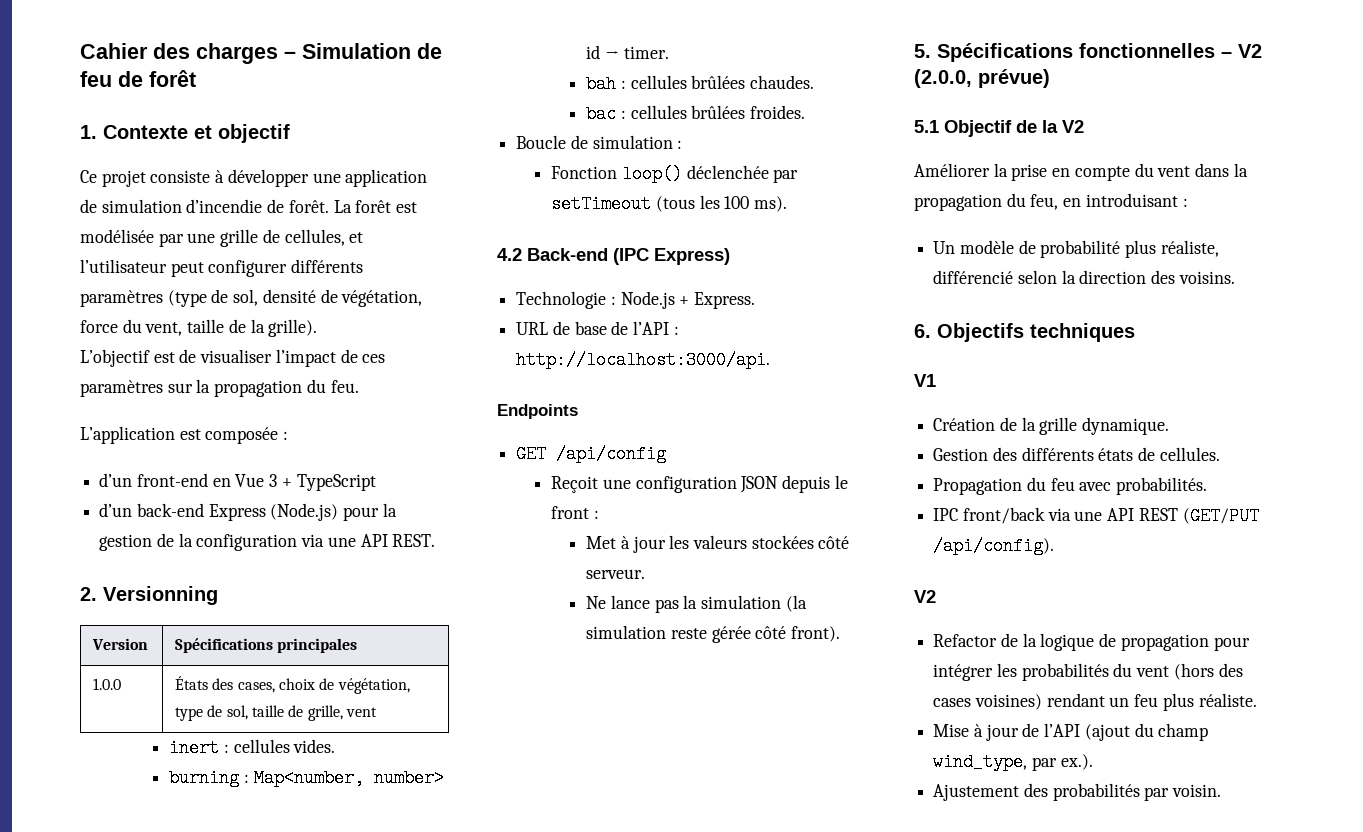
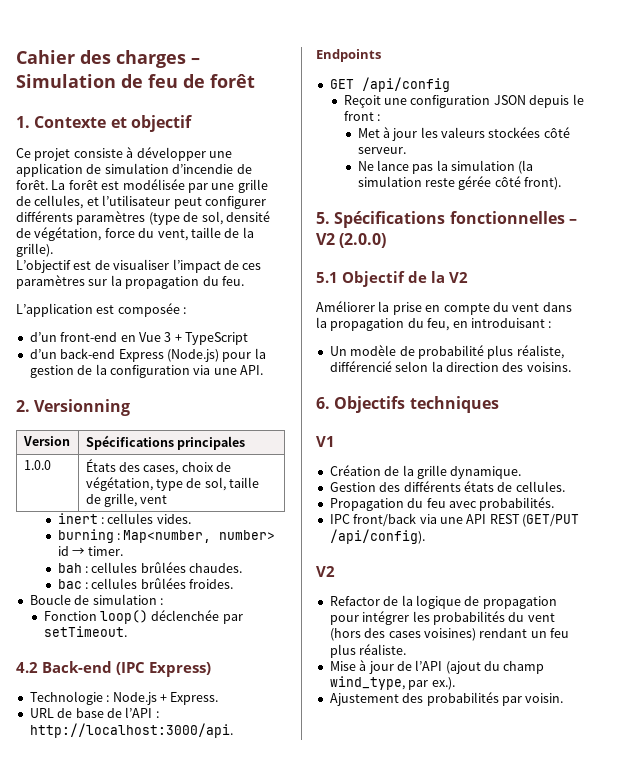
- d’un back-end Express (Node.js) pour la gestion de la configuration via une API REST.
+ d’un back-end Express (Node.js) pour la gestion de la configuration via une API.
- Fonction loop() déclenchée par setTimeout (tous les 100 ms).
+ Fonction loop() déclenchée par setTimeout.
- 5. Spécifications fonctionnelles – V2 (2.0.0, prévue)
+ 5. Spécifications fonctionnelles – V2 (2.0.0)

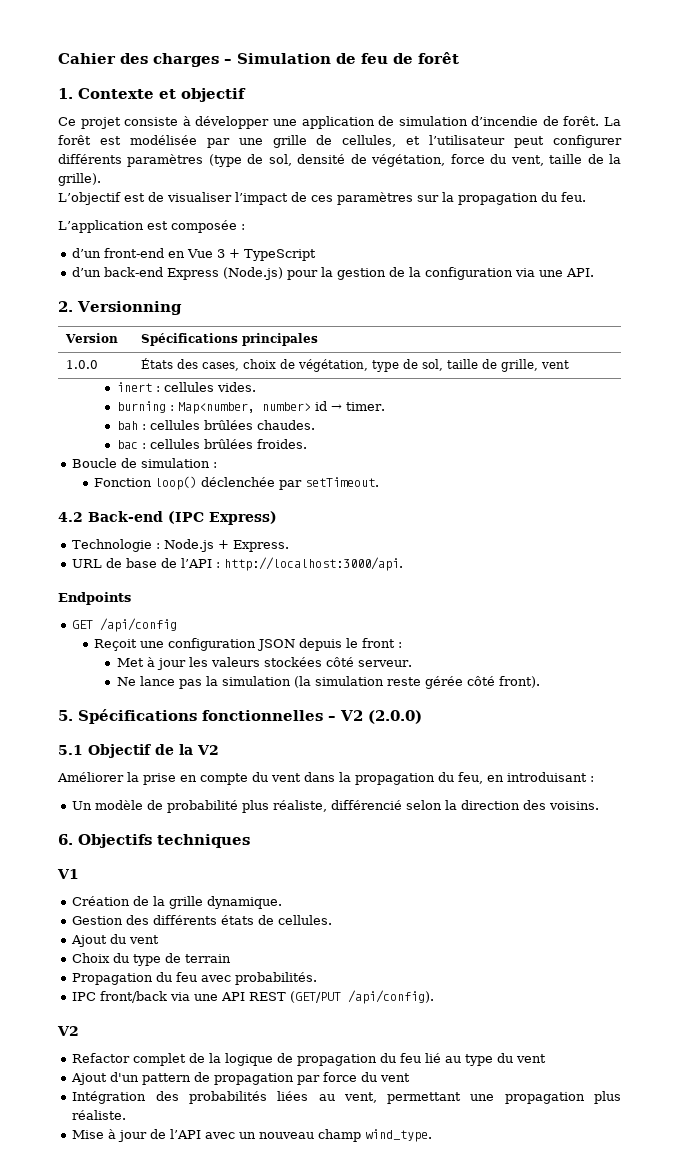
+ Ajout du vent
+ Choix du type de terrain
- Refactor de la logique de propagation pour intégrer les probabilités du vent (hors des cases voisines) rendant un feu plus réaliste.
+ Refactor complet de la logique de propagation du feu lié au type du vent
+ Ajout d'un pattern de propagation par force du vent
+ Intégration des probabilités liées au vent, permettant une propagation plus réaliste.
- Mise à jour de l’API (ajout du champ wind_type, par ex.).
- Ajustement des probabilités par voisin.
+ Mise à jour de l’API avec un nouveau champ wind_type.

